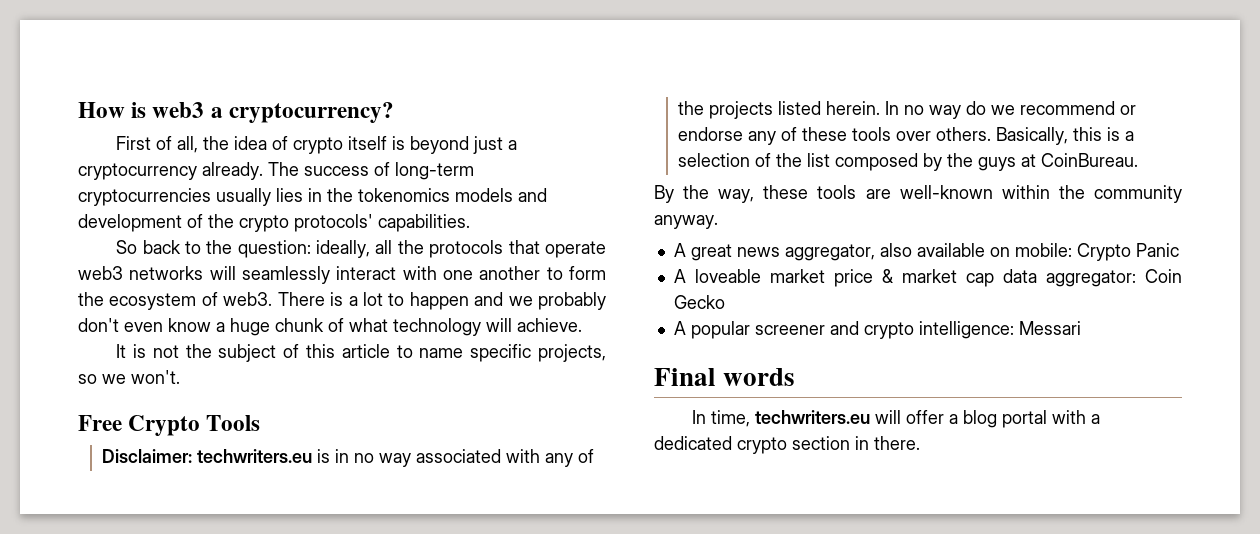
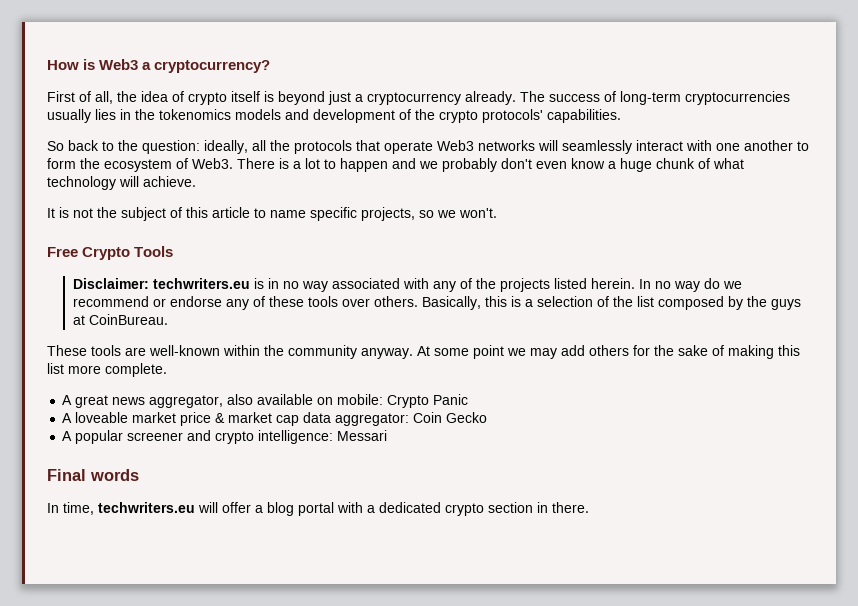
- How is web3 a cryptocurrency?
+ How is Web3 a cryptocurrency?
- So back to the question: ideally, all the protocols that operate web3 networks will seamlessly interact with one another to form the ecosystem of web3.
+ So back to the question: ideally, all the protocols that operate Web3 networks will seamlessly interact with one another to form the ecosystem of Web3.
- By the way, these tools are well-known within the community anyway.
+ These tools are well-known within the community anyway. At some point we may add others for the sake of making this list more complete.

